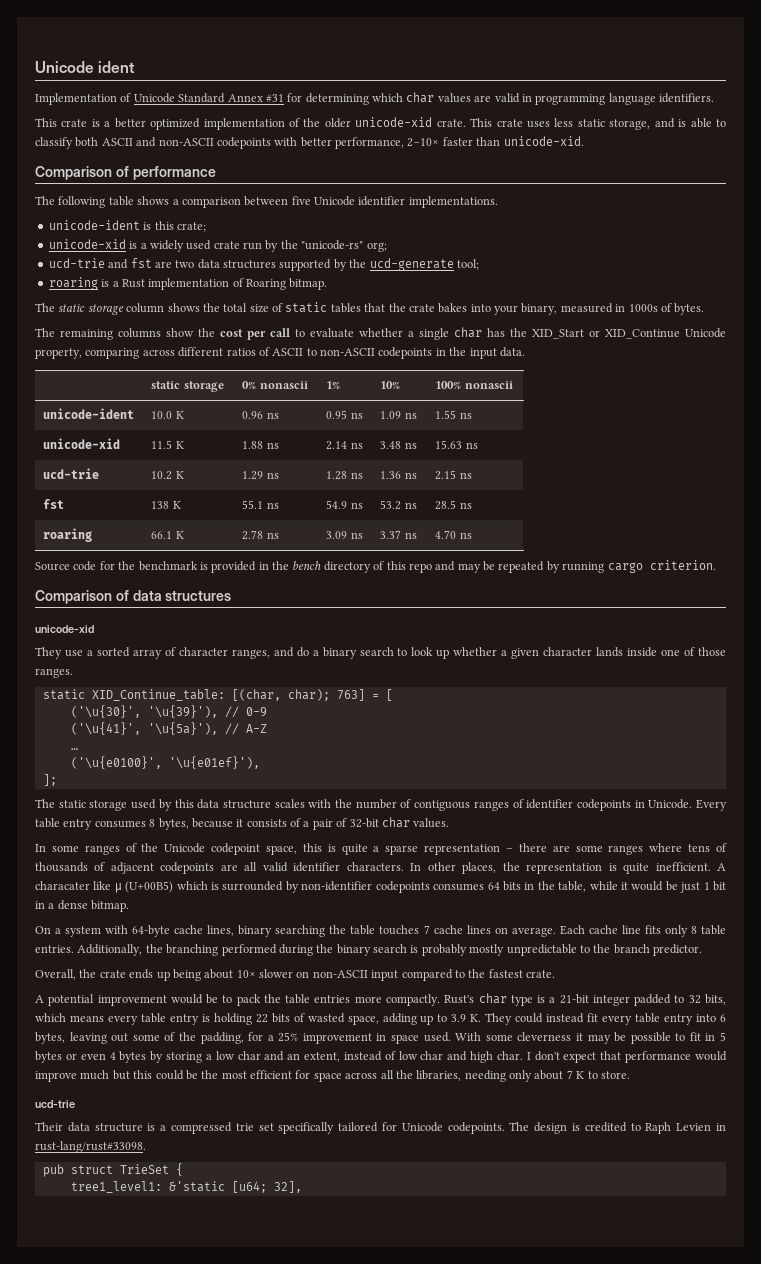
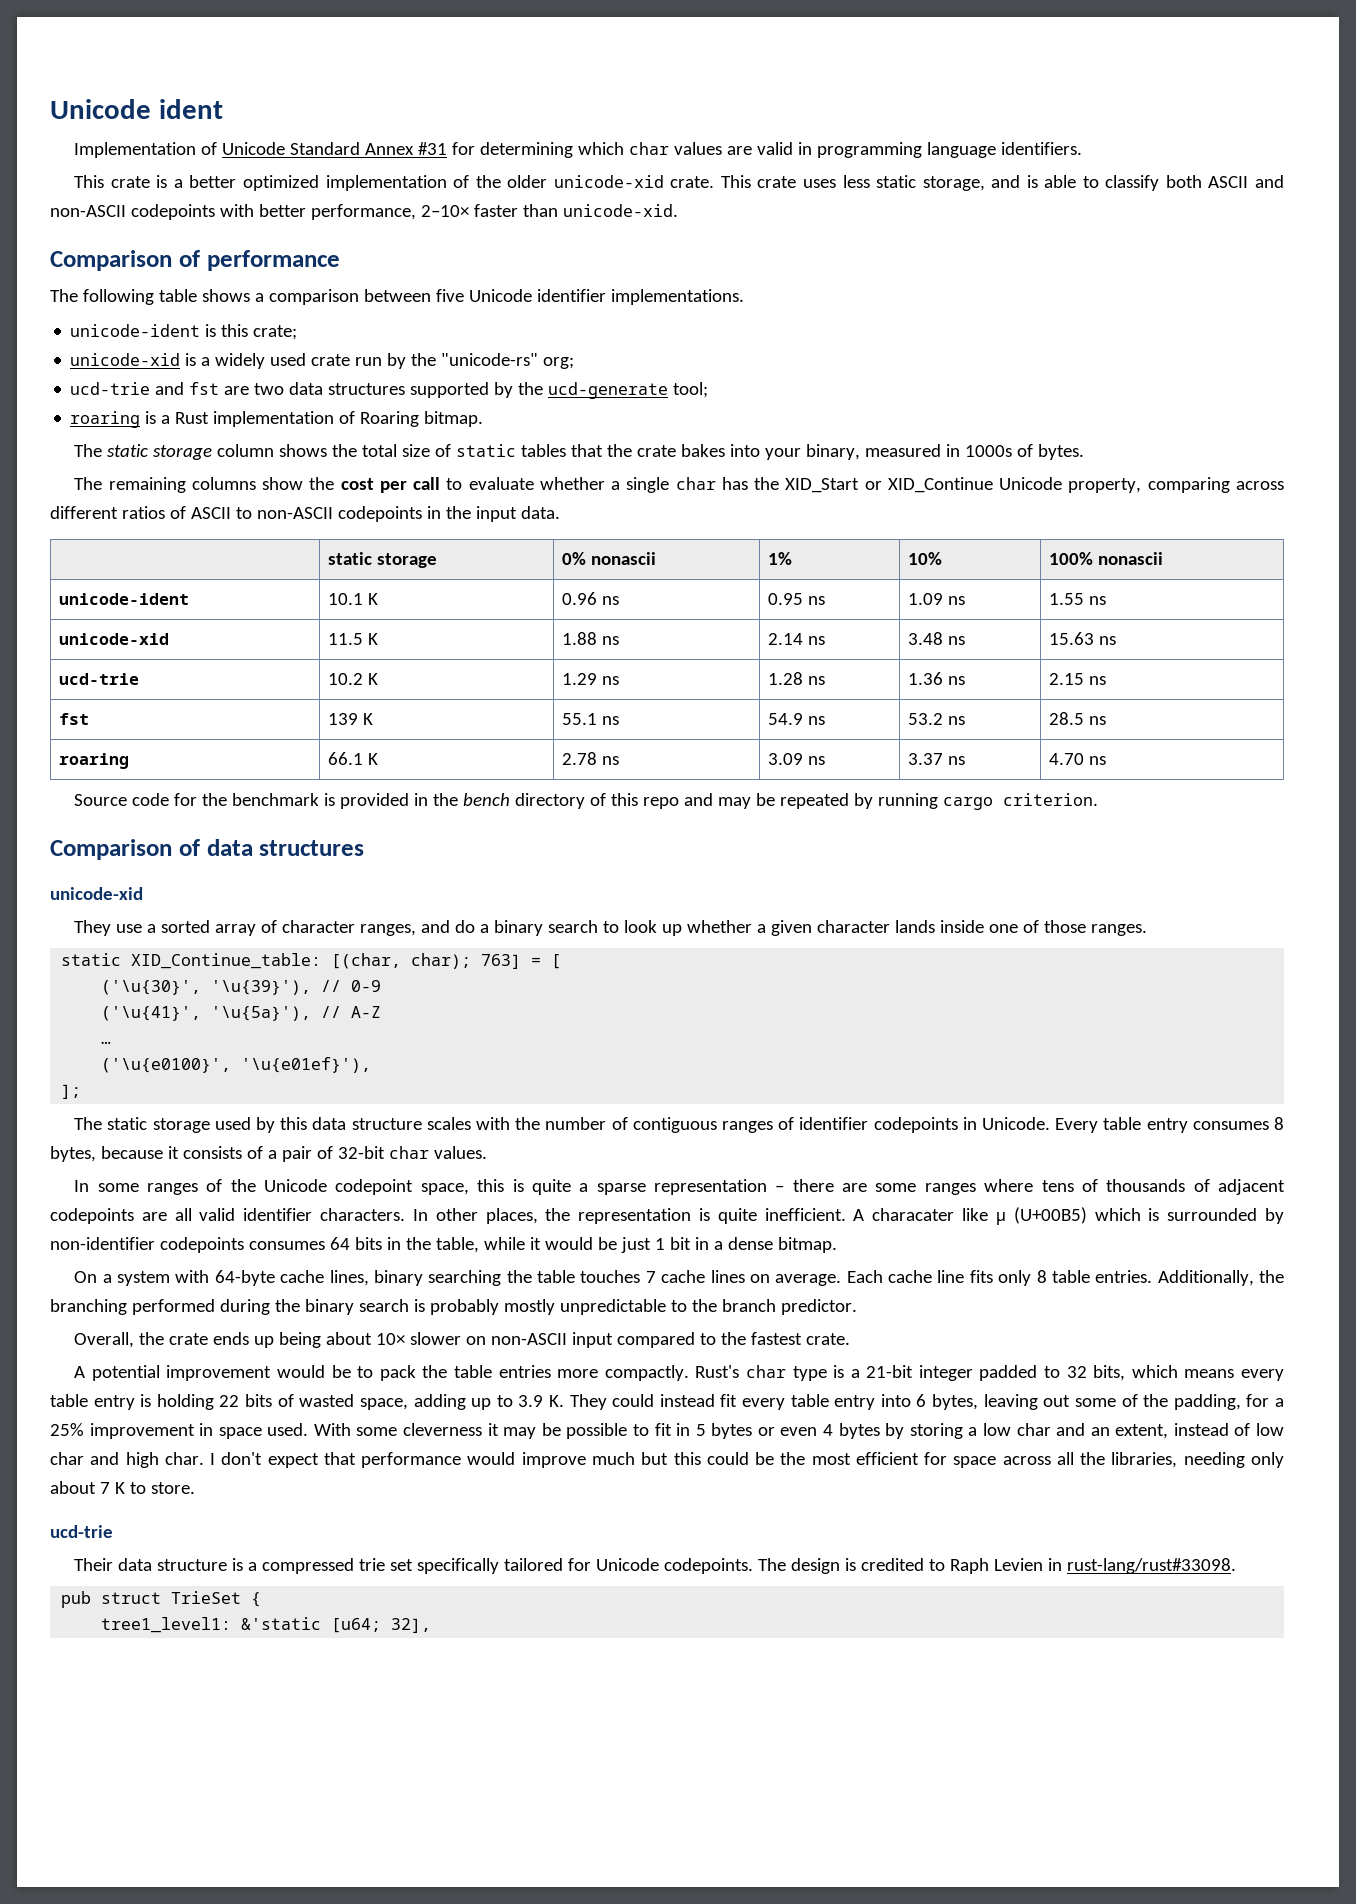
- unicode-ident | 10.0 K | 0.96 ns | 0.95 ns | 1.09 ns | 1.55 ns
+ unicode-ident | 10.1 K | 0.96 ns | 0.95 ns | 1.09 ns | 1.55 ns
- fst | 138 K | 55.1 ns | 54.9 ns | 53.2 ns | 28.5 ns
+ fst | 139 K | 55.1 ns | 54.9 ns | 53.2 ns | 28.5 ns

